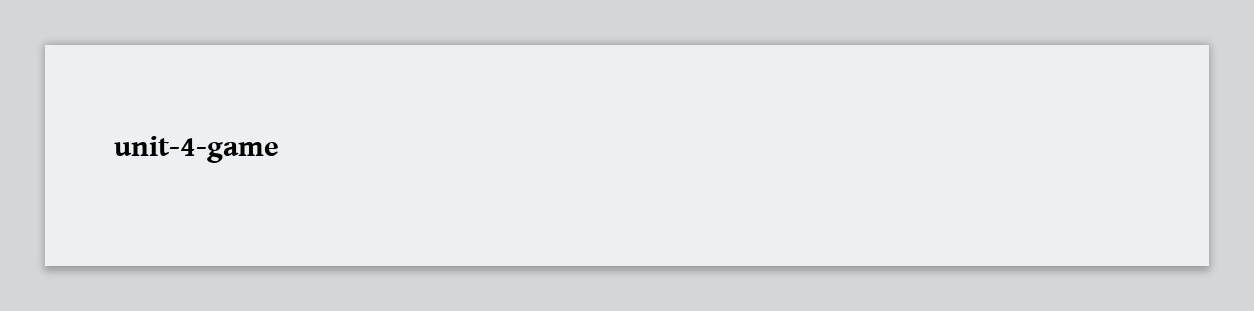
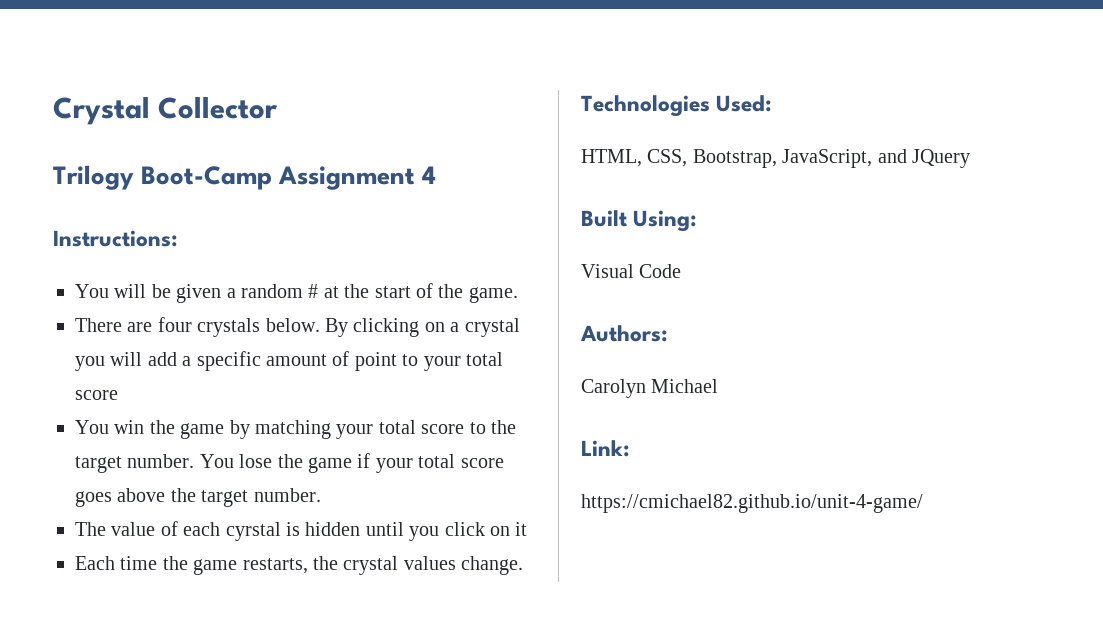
- unit-4-game
+ Crystal Collector
+ Trilogy Boot-Camp Assignment 4
+ Instructions:
+ You will be given a random # at the start of the game.
+ There are four crystals below. By clicking on a crystal you will add a specific amount of point to your total score
+ You win the game by matching your total score to the target number. You lose the game if your total score goes above the target number.
+ The value of each cyrstal is hidden until you click on it
+ Each time the game restarts, the crystal values change.
+ Technologies Used:
+ HTML, CSS, Bootstrap, JavaScript, and JQuery
+ Built Using:
+ Visual Code
+ Authors:
+ Carolyn Michael
+ Link:
+ https://cmichael82.github.io/unit-4-game/

